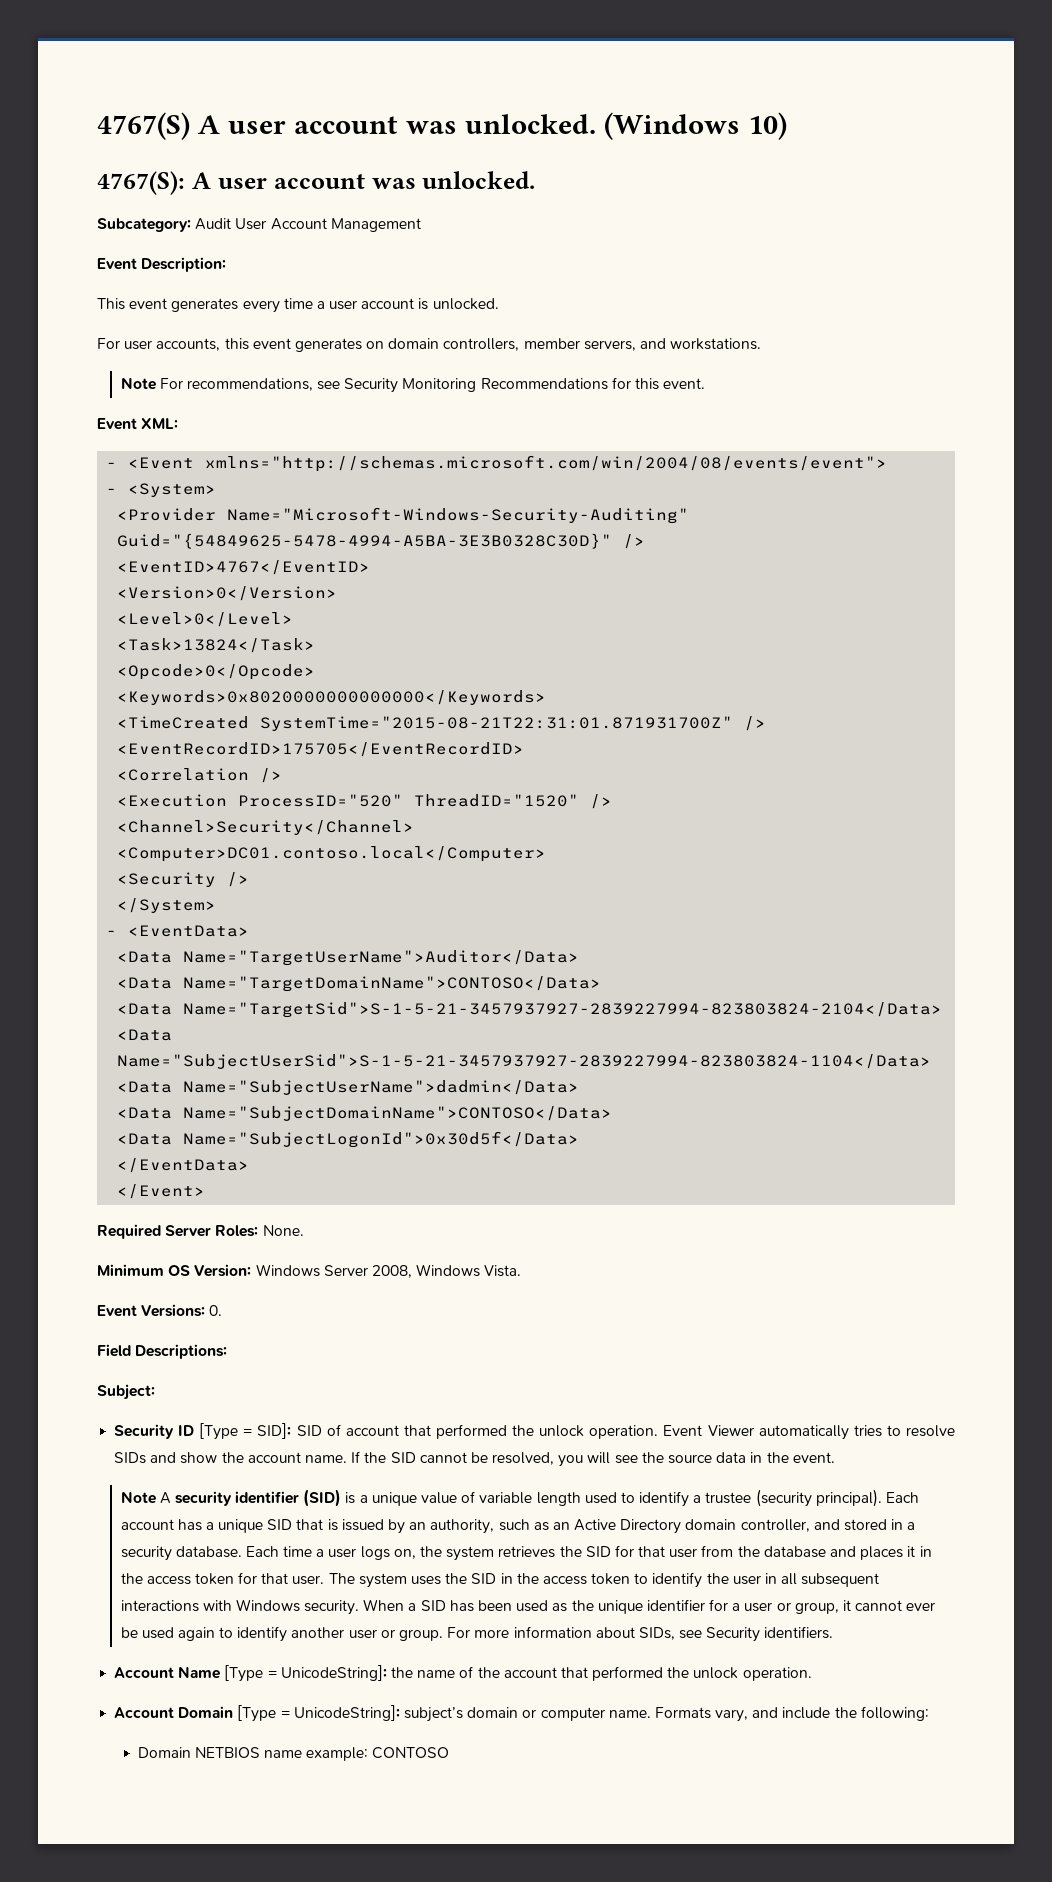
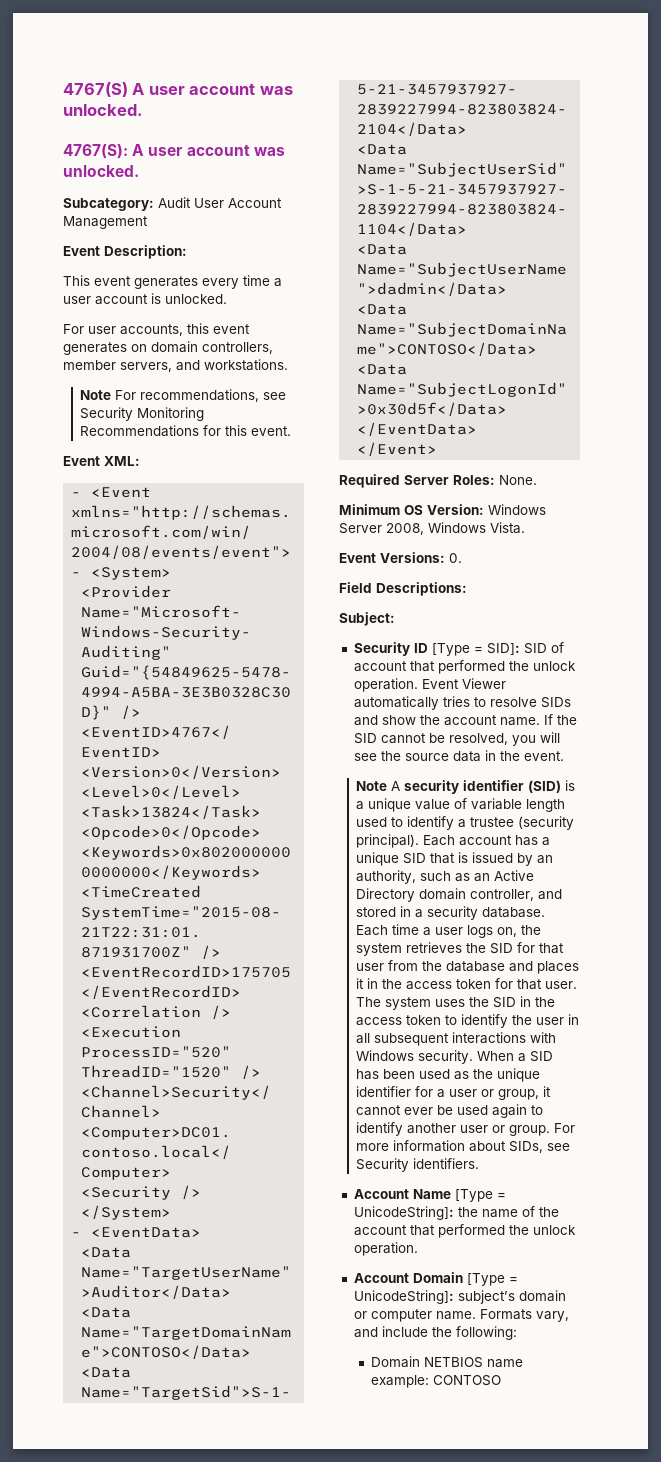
- (Windows 10)

